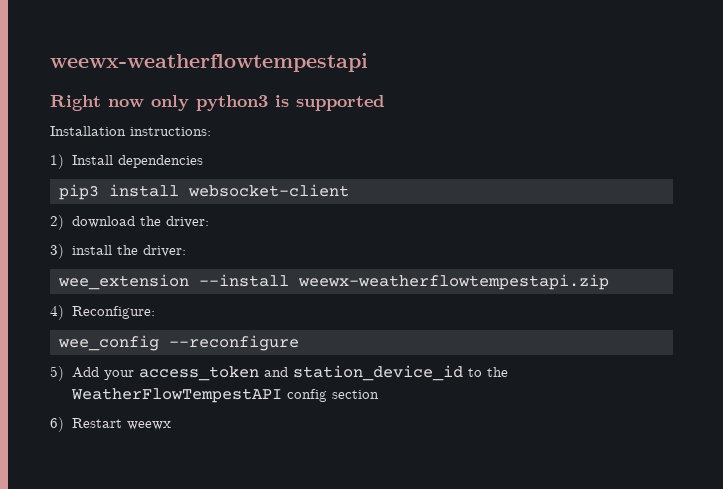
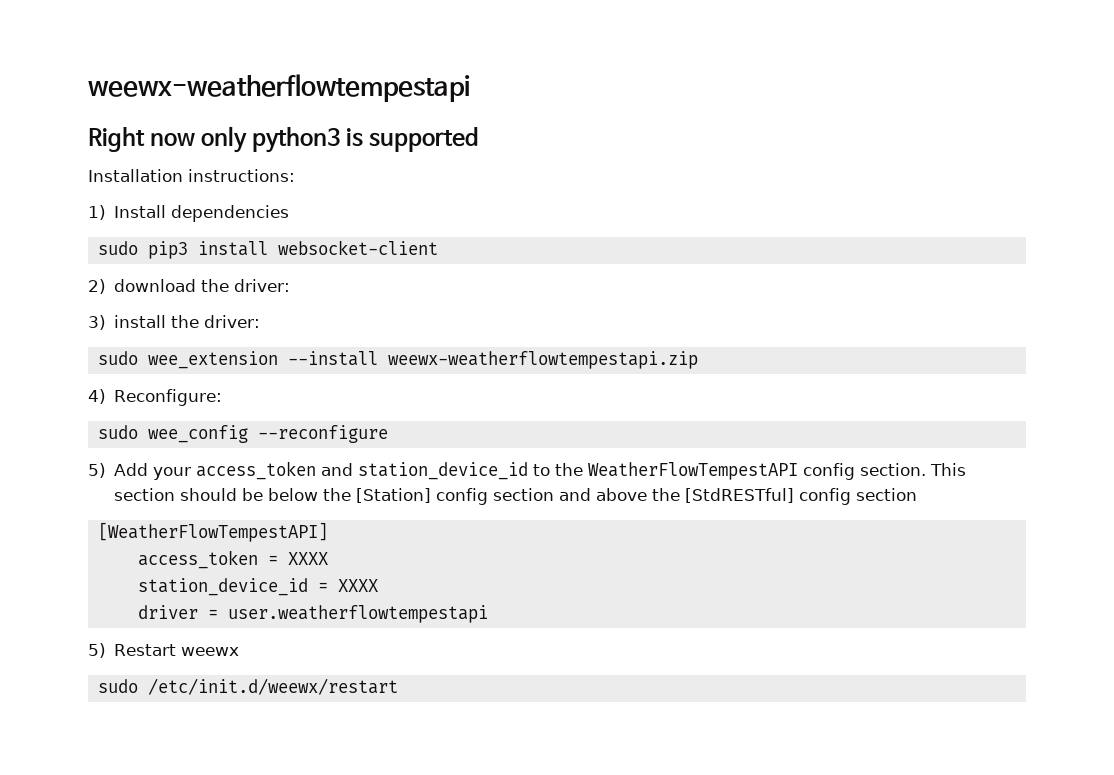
- pip3 install websocket-client
+ sudo pip3 install websocket-client
- wee_extension --install weewx-weatherflowtempestapi.zip
+ sudo wee_extension --install weewx-weatherflowtempestapi.zip
- wee_config --reconfigure
+ sudo wee_config --reconfigure
- 5) Add your access_token and station_device_id to the WeatherFlowTempestAPI config section
- 6) Restart weewx
+ 5) Add your access_token and station_device_id to the WeatherFlowTempestAPI config section. This section should be below the [Station] config section and above the [StdRESTful] config section
+ [WeatherFlowTempestAPI]
+ access_token = XXXX
+ station_device_id = XXXX
+ driver = user.weatherflowtempestapi
+ 5) Restart weewx
+ sudo /etc/init.d/weewx/restart

